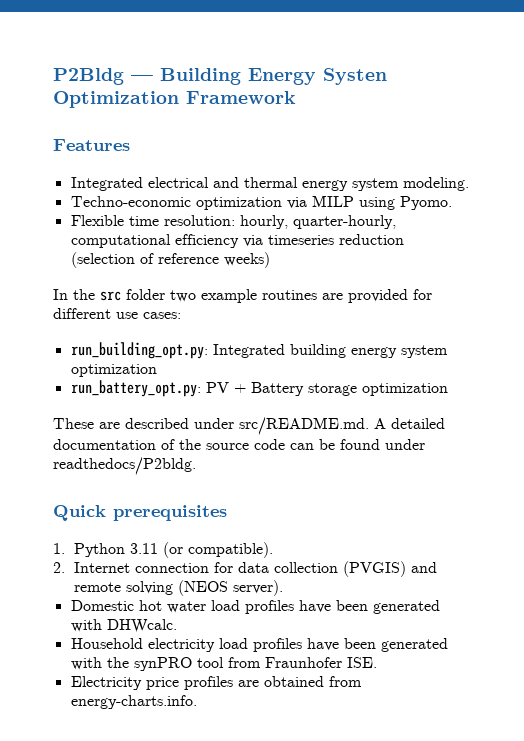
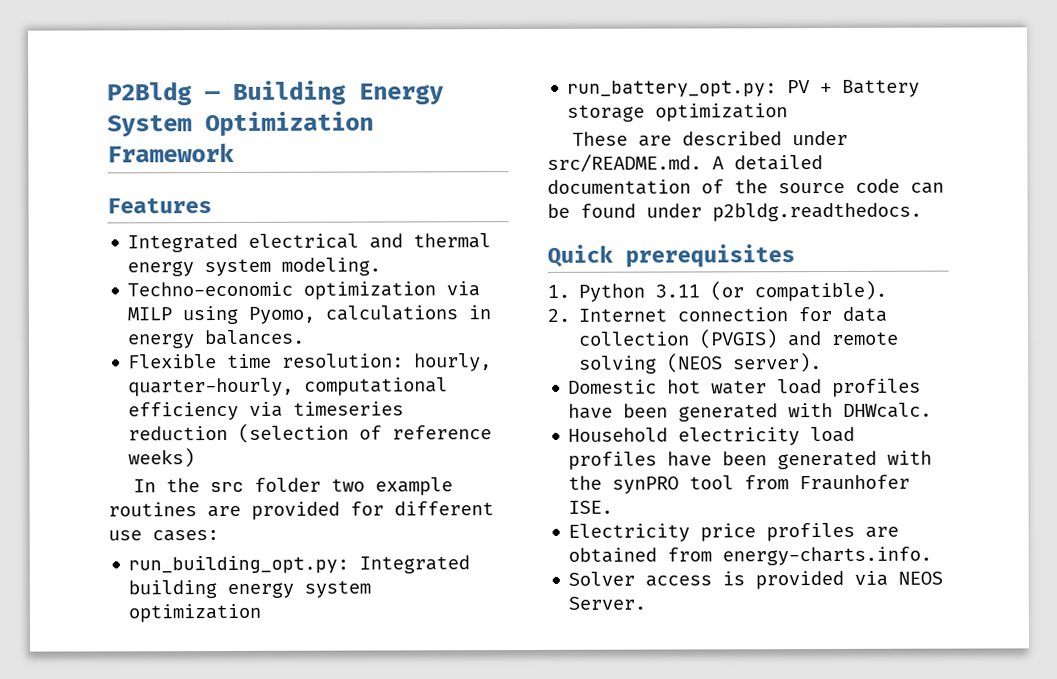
- P2Bldg — Building Energy Systen Optimization Framework
+ P2Bldg — Building Energy System Optimization Framework
- Techno-economic optimization via MILP using Pyomo.
+ Techno-economic optimization via MILP using Pyomo, calculations in energy balances.
- These are described under src/README.md. A detailed documentation of the source code can be found under readthedocs/P2bldg.
+ These are described under src/README.md. A detailed documentation of the source code can be found under p2bldg.readthedocs.
+ Solver access is provided via NEOS Server.

